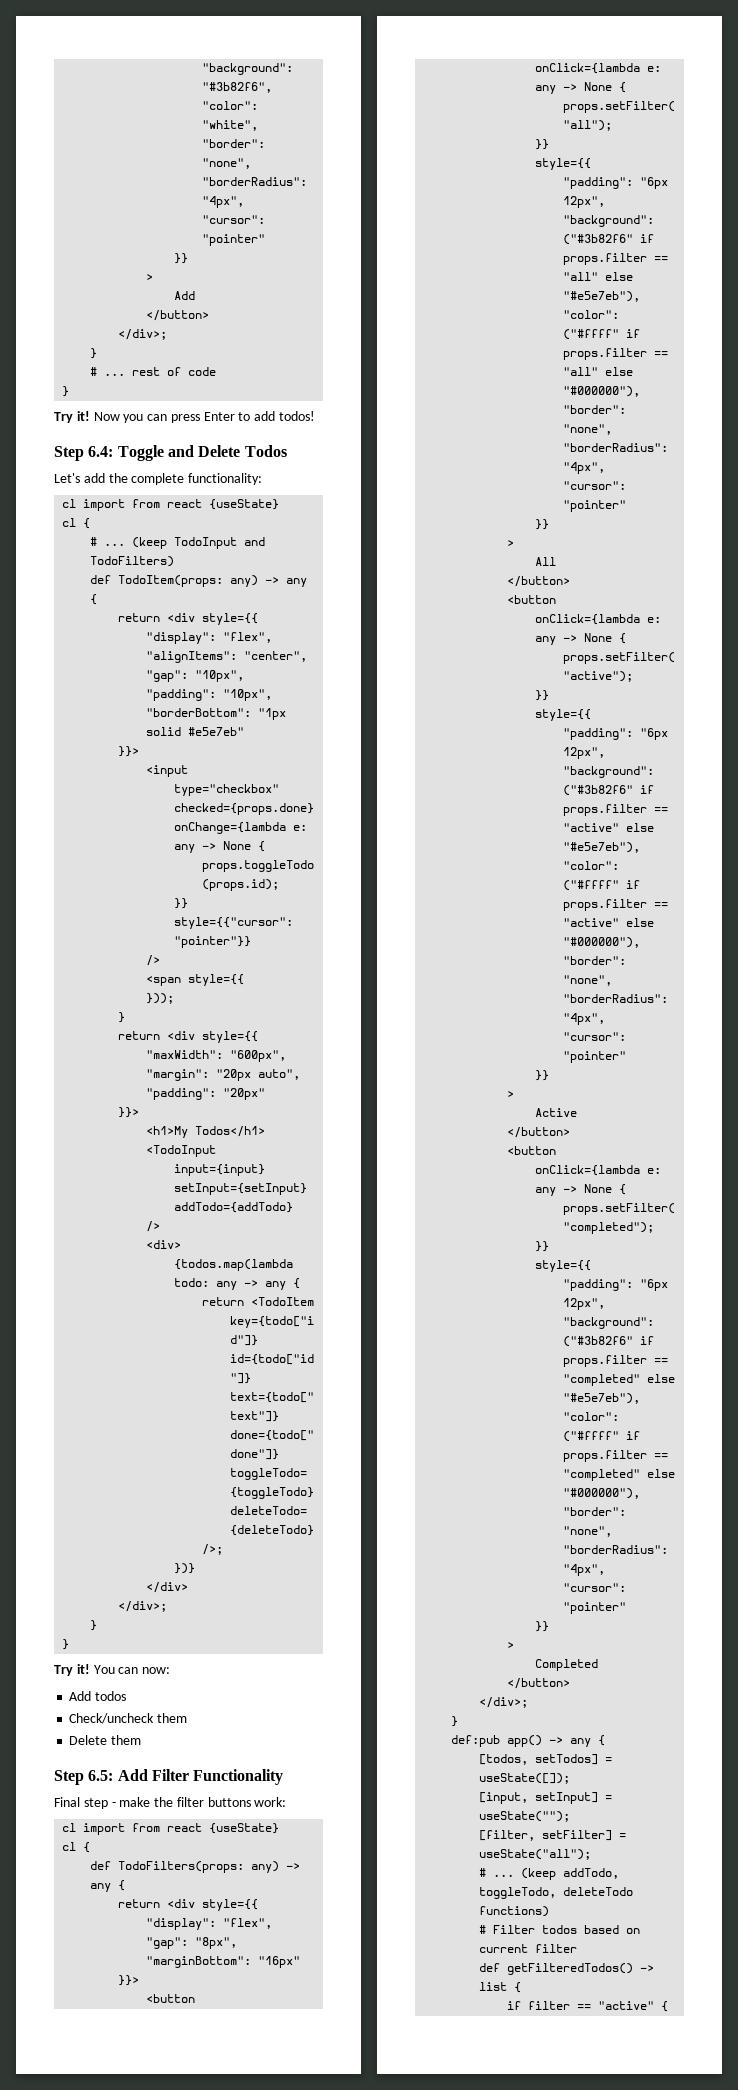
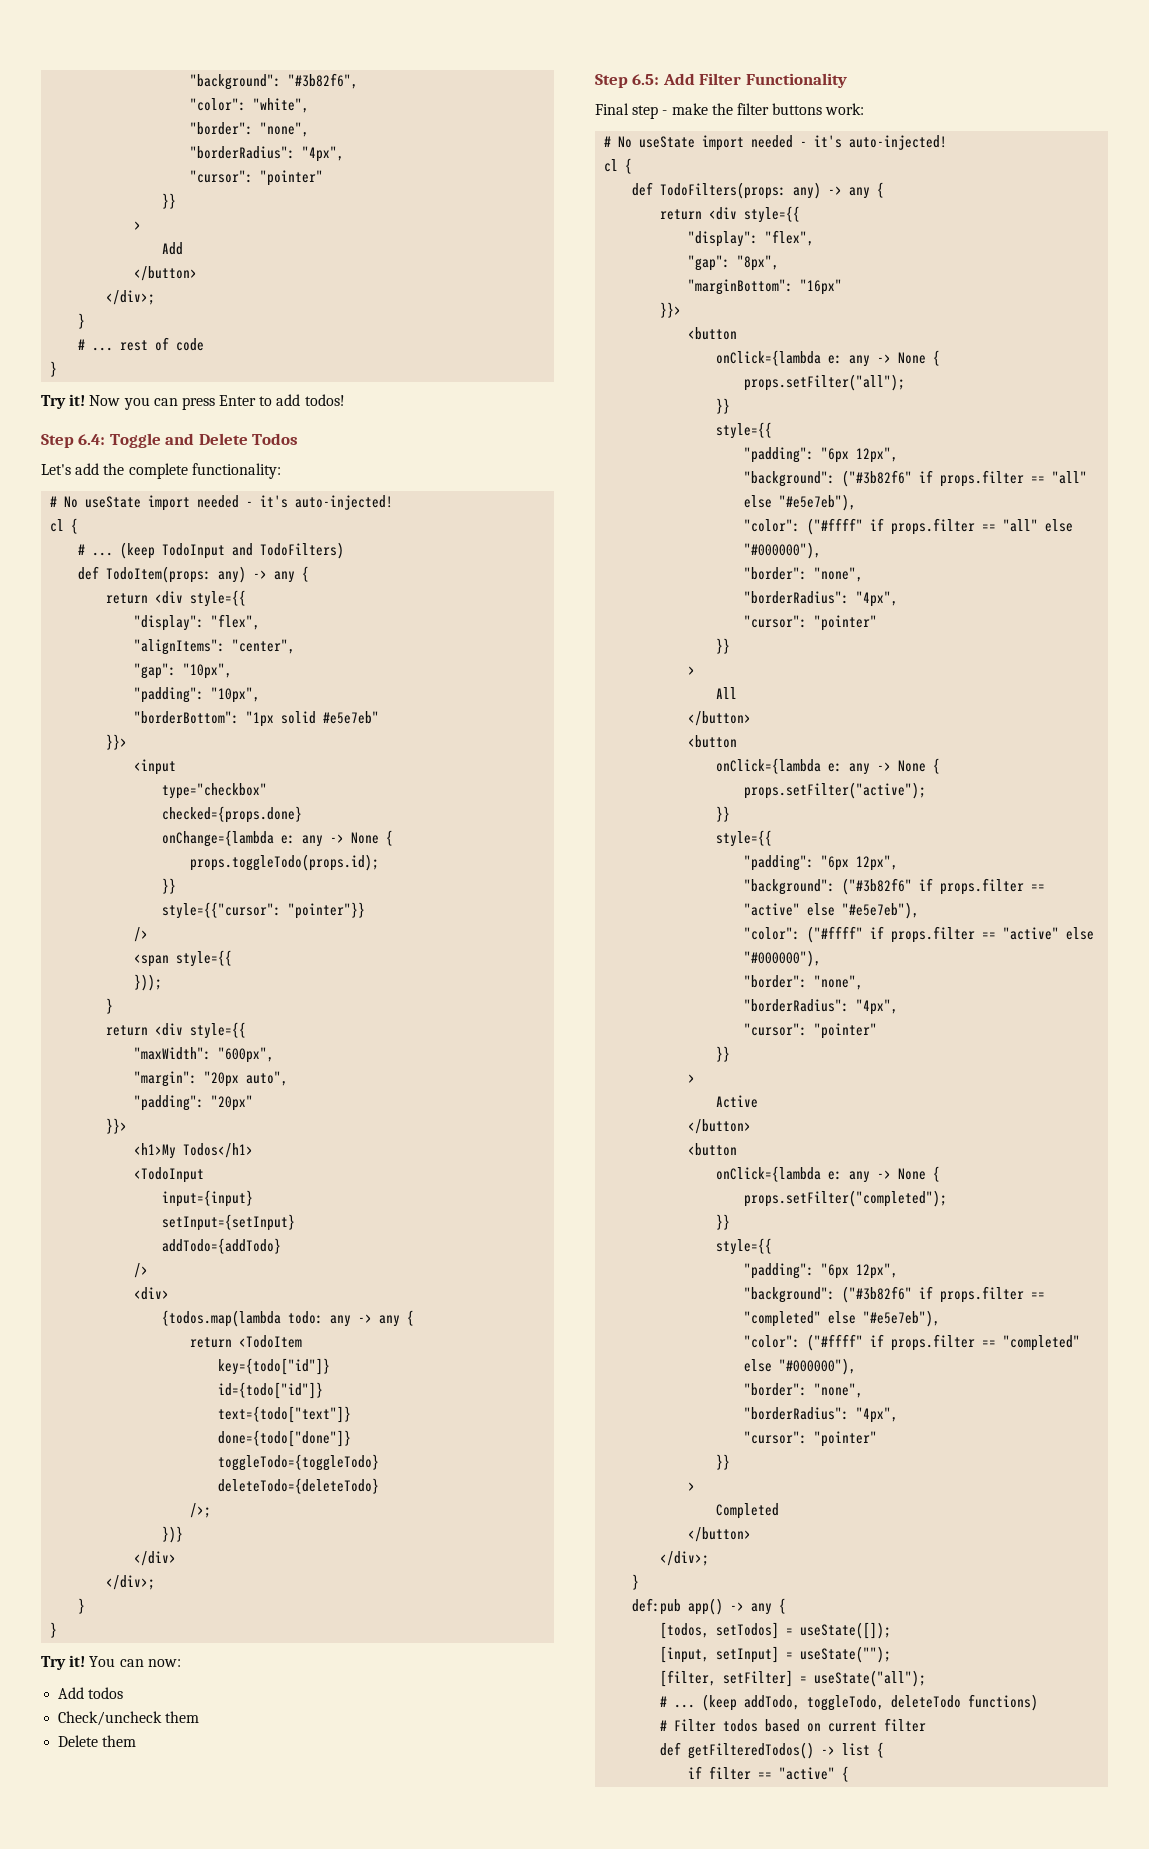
  Let's add the complete functionality:
- cl import from react {useState}
+ # No useState import needed - it's auto-injected!
  Final step - make the filter buttons work:
- cl import from react {useState}
+ # No useState import needed - it's auto-injected!

